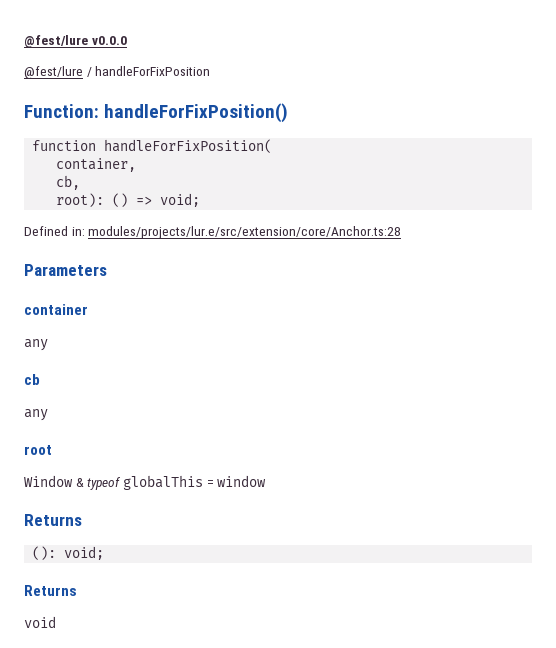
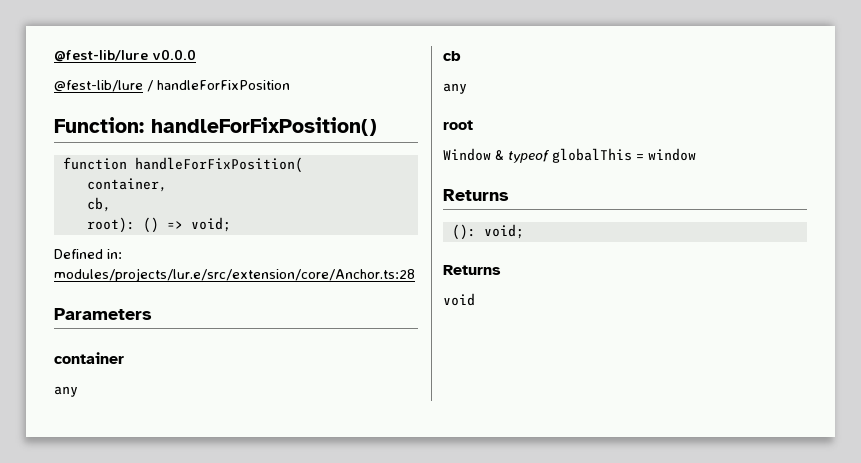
- @fest/lure v0.0.0
+ @fest-lib/lure v0.0.0
- @fest/lure / handleForFixPosition
+ @fest-lib/lure / handleForFixPosition

